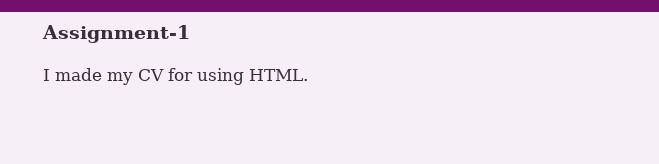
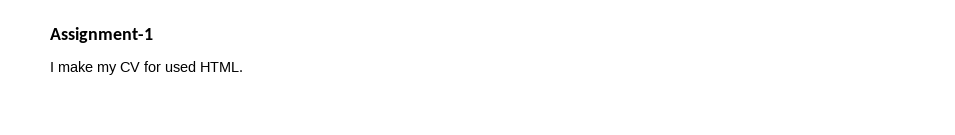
- I made my CV for using HTML.
+ I make my CV for used HTML.

